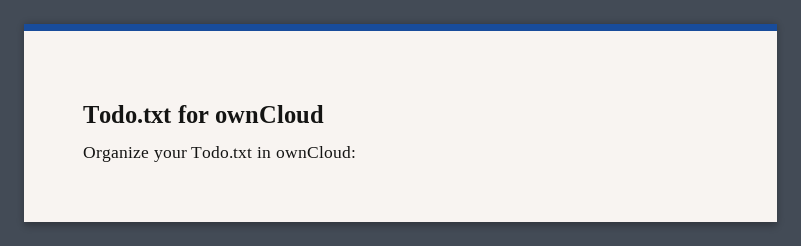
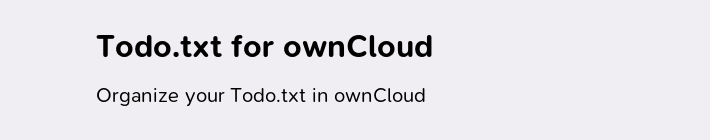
- Organize your Todo.txt in ownCloud:
+ Organize your Todo.txt in ownCloud

